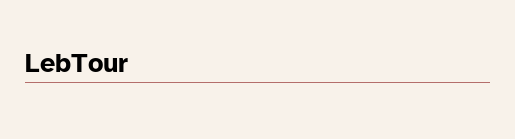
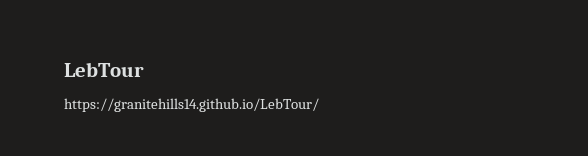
+ https://granitehills14.github.io/LebTour/

